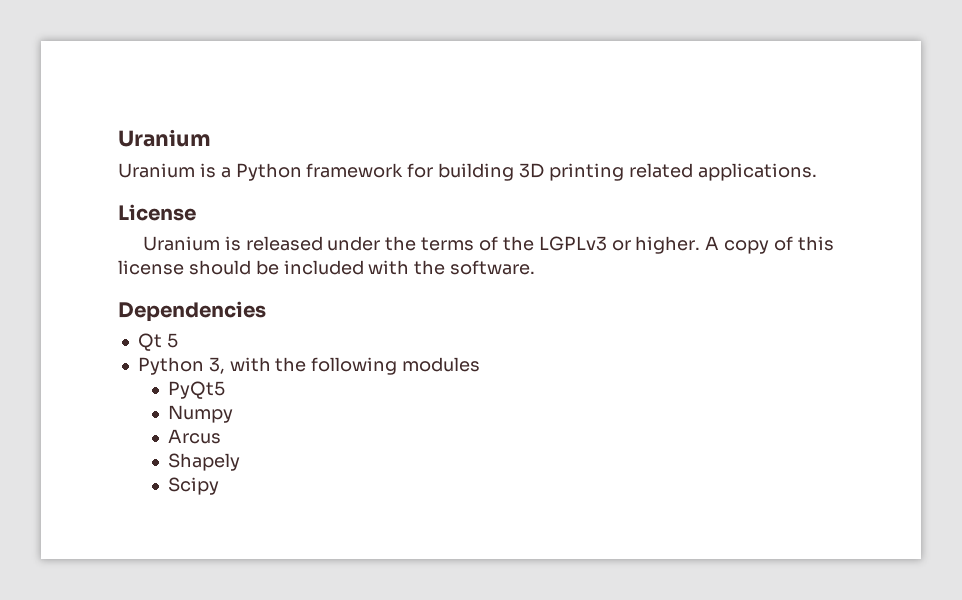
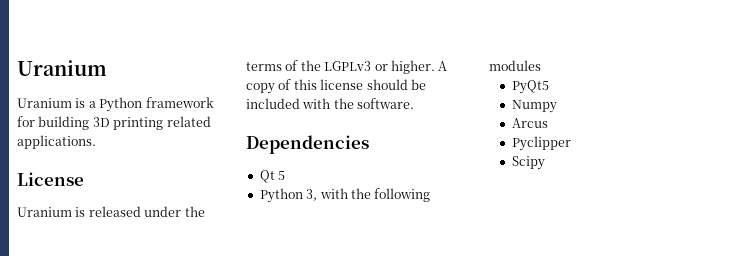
- Shapely
+ Pyclipper

